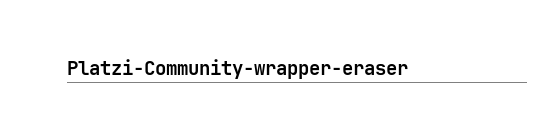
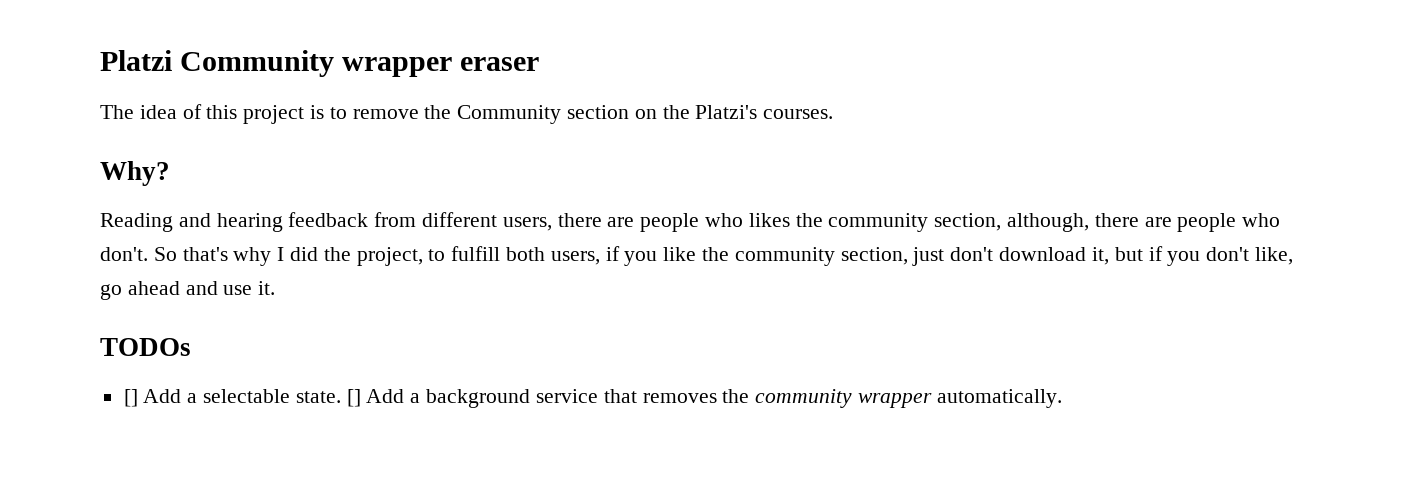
- Platzi-Community-wrapper-eraser
+ Platzi Community wrapper eraser
+ The idea of this project is to remove the Community section on the Platzi's courses.
+ Why?
+ Reading and hearing feedback from different users, there are people who likes the community section, although, there are people who don't. So that's why I did the project, to fulfill both users, if you like the community section, just don't download it, but if you don't like, go ahead and use it.
+ TODOs
+ [] Add a selectable state. [] Add a background service that removes the community wrapper automatically.

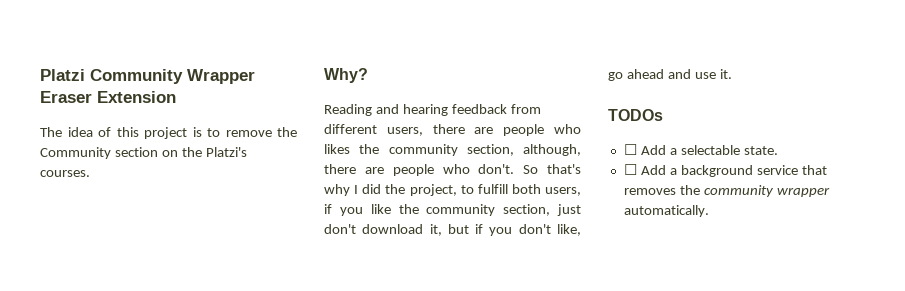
- Platzi Community wrapper eraser
+ Platzi Community Wrapper Eraser Extension
- [] Add a selectable state. [] Add a background service that removes the community wrapper automatically.
+ ☐ Add a selectable state.
+ ☐ Add a background service that removes the community wrapper automatically.

